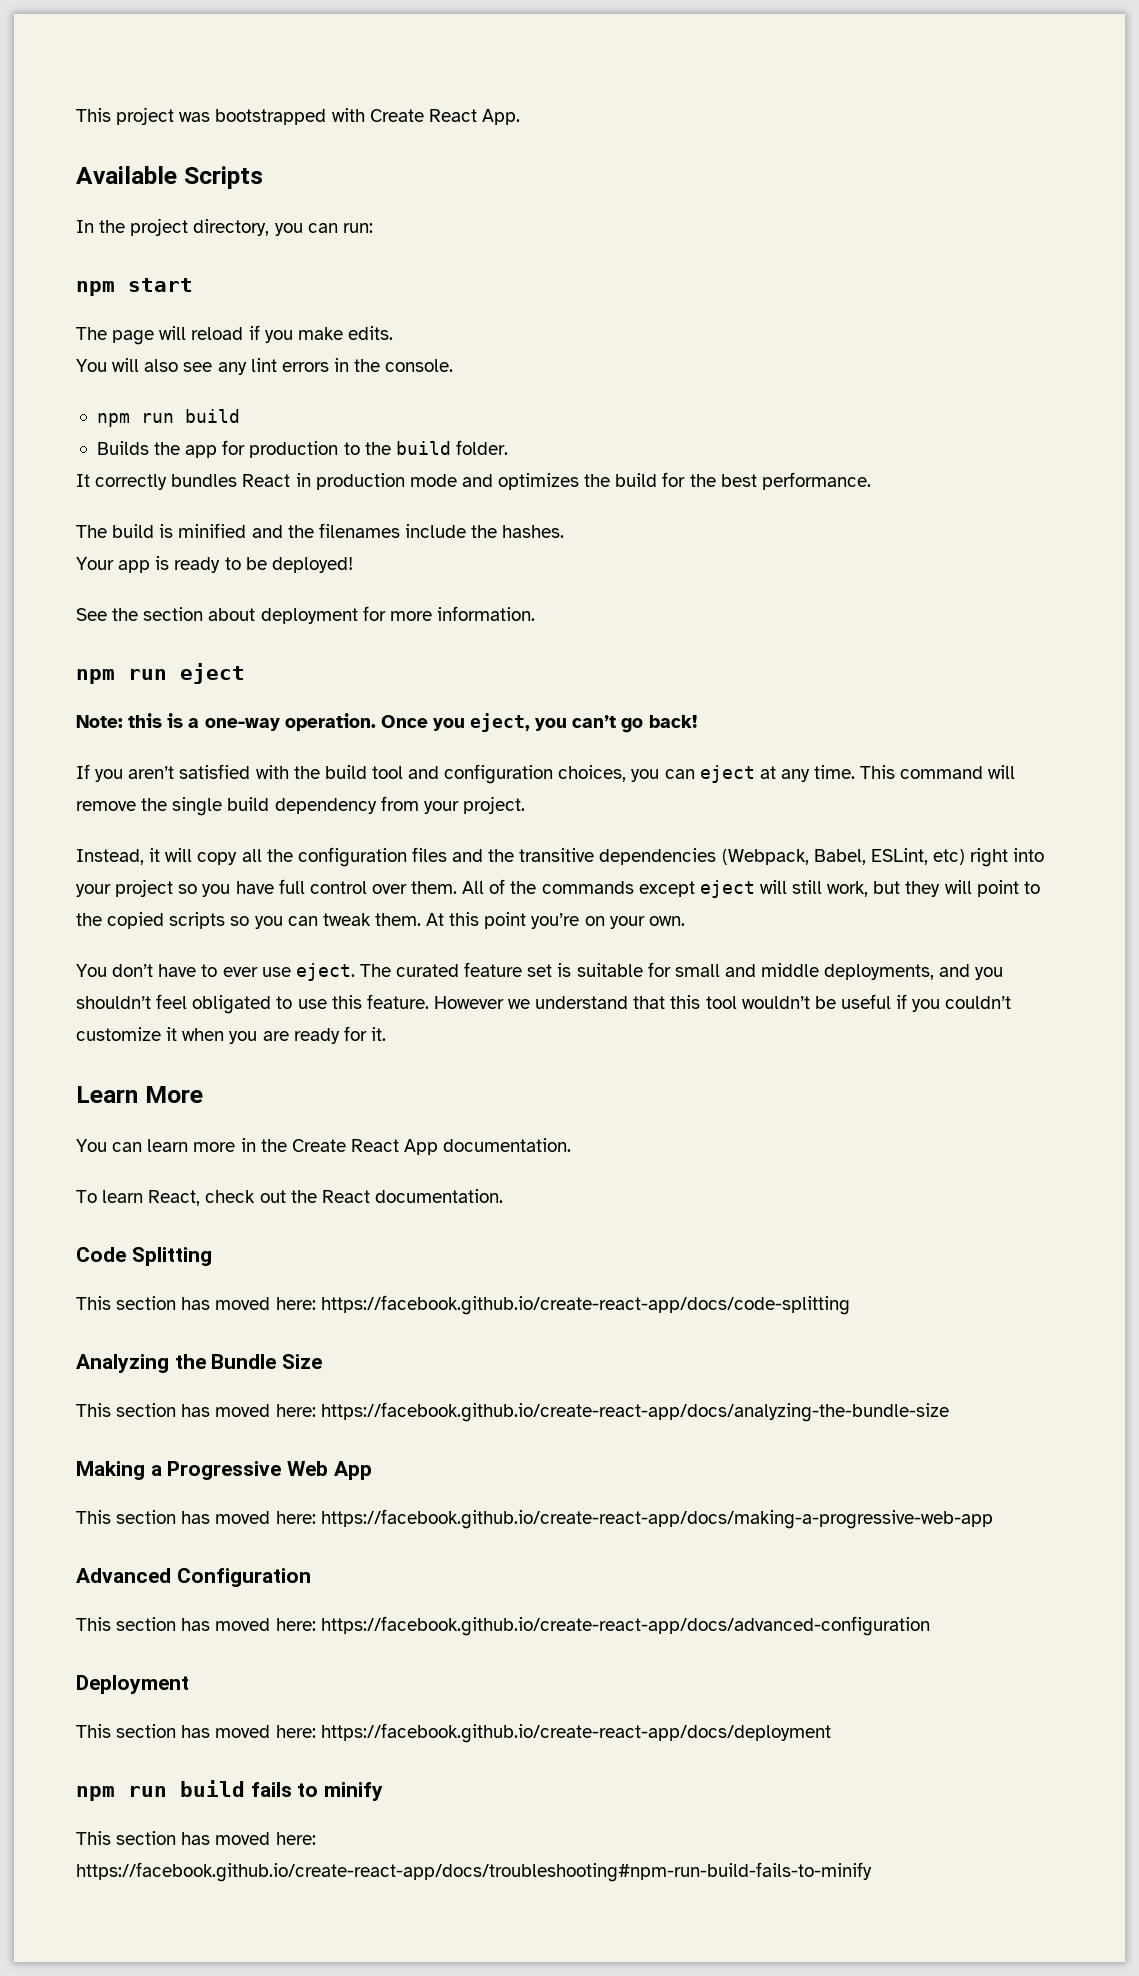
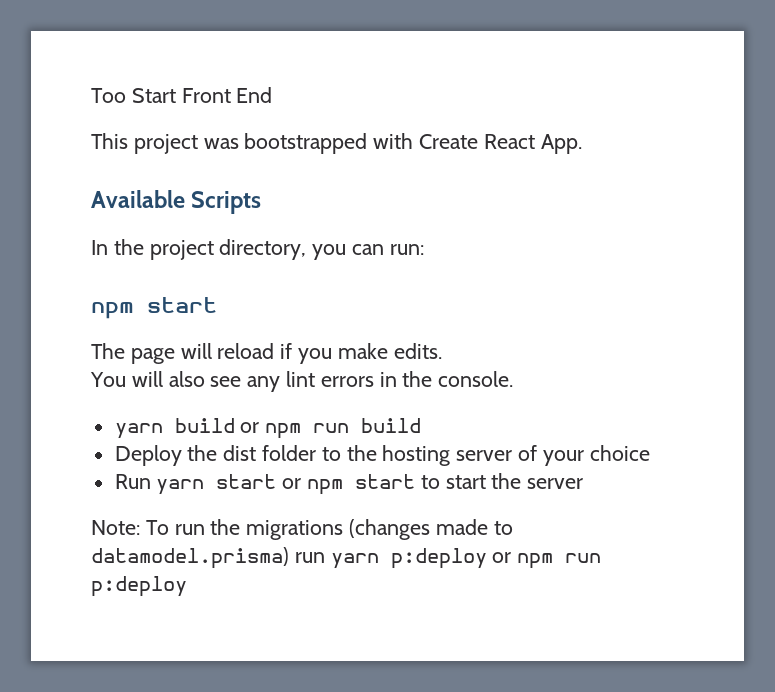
+ Too Start Front End
  You will also see any lint errors in the console.
- npm run build
+ yarn build or npm run build
- Builds the app for production to the build folder.
- It correctly bundles React in production mode and optimizes the build for the best performance.
- The build is minified and the filenames include the hashes.
- Your app is ready to be deployed!
- See the section about deployment for more information.
- npm run eject
- Note: this is a one-way operation. Once you eject, you can’t go back!
- If you aren’t satisfied with the build tool and configuration choices, you can eject at any time. This command will remove the single build dependency from your project.
- Instead, it will copy all the configuration files and the transitive dependencies (Webpack, Babel, ESLint, etc) right into your project so you have full control over them. All of the commands except eject will still work, but they will point to the copied scripts so you can tweak them. At this point you’re on your own.
- You don’t have to ever use eject. The curated feature set is suitable for small and middle deployments, and you shouldn’t feel obligated to use this feature. However we understand that this tool wouldn’t be useful if you couldn’t customize it when you are ready for it.
- Learn More
- You can learn more in the Create React App documentation.
- To learn React, check out the React documentation.
- Code Splitting
- This section has moved here: https://facebook.github.io/create-react-app/docs/code-splitting
- Analyzing the Bundle Size
- This section has moved here: https://facebook.github.io/create-react-app/docs/analyzing-the-bundle-size
- Making a Progressive Web App
- This section has moved here: https://facebook.github.io/create-react-app/docs/making-a-progressive-web-app
- Advanced Configuration
- This section has moved here: https://facebook.github.io/create-react-app/docs/advanced-configuration
- Deployment
- This section has moved here: https://facebook.github.io/create-react-app/docs/deployment
- npm run build fails to minify
- This section has moved here: https://facebook.github.io/create-react-app/docs/troubleshooting#npm-run-build-fails-to-minify
+ Deploy the dist folder to the hosting server of your choice
+ Run yarn start or npm start to start the server
+ Note: To run the migrations (changes made to datamodel.prisma) run yarn p:deploy or npm run p:deploy

